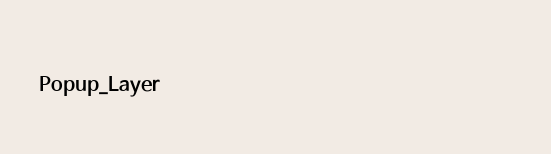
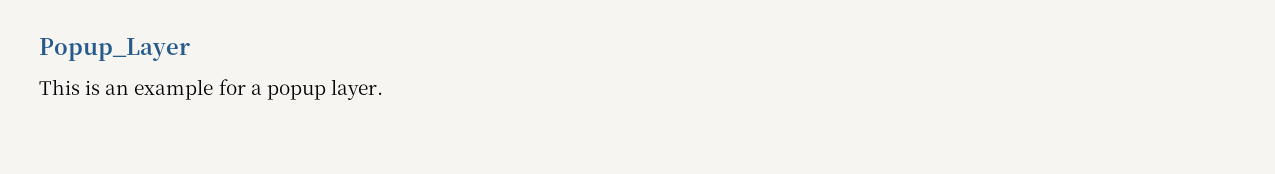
+ This is an example for a popup layer.

